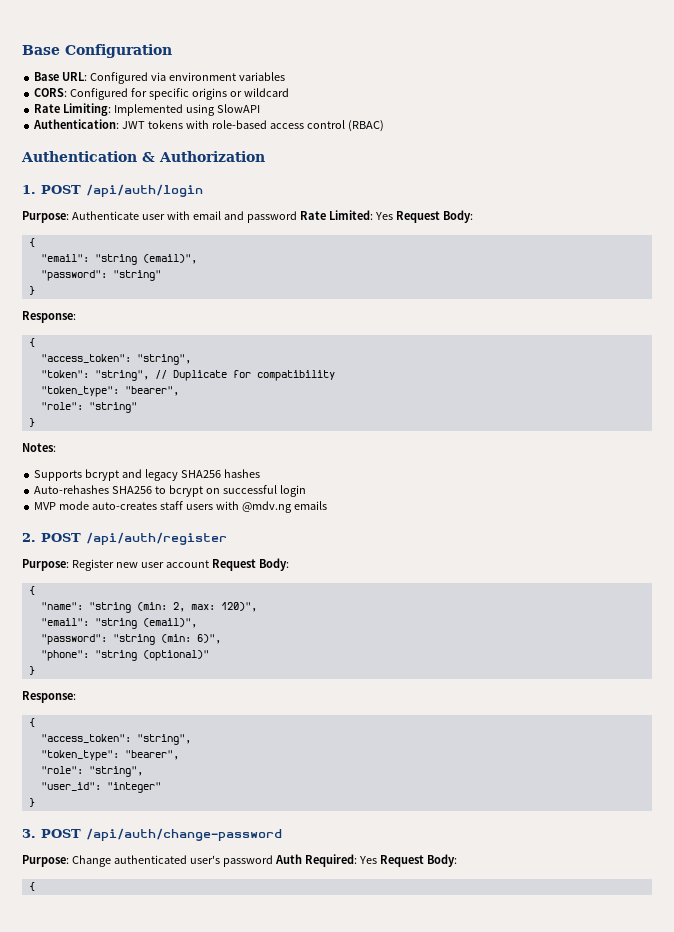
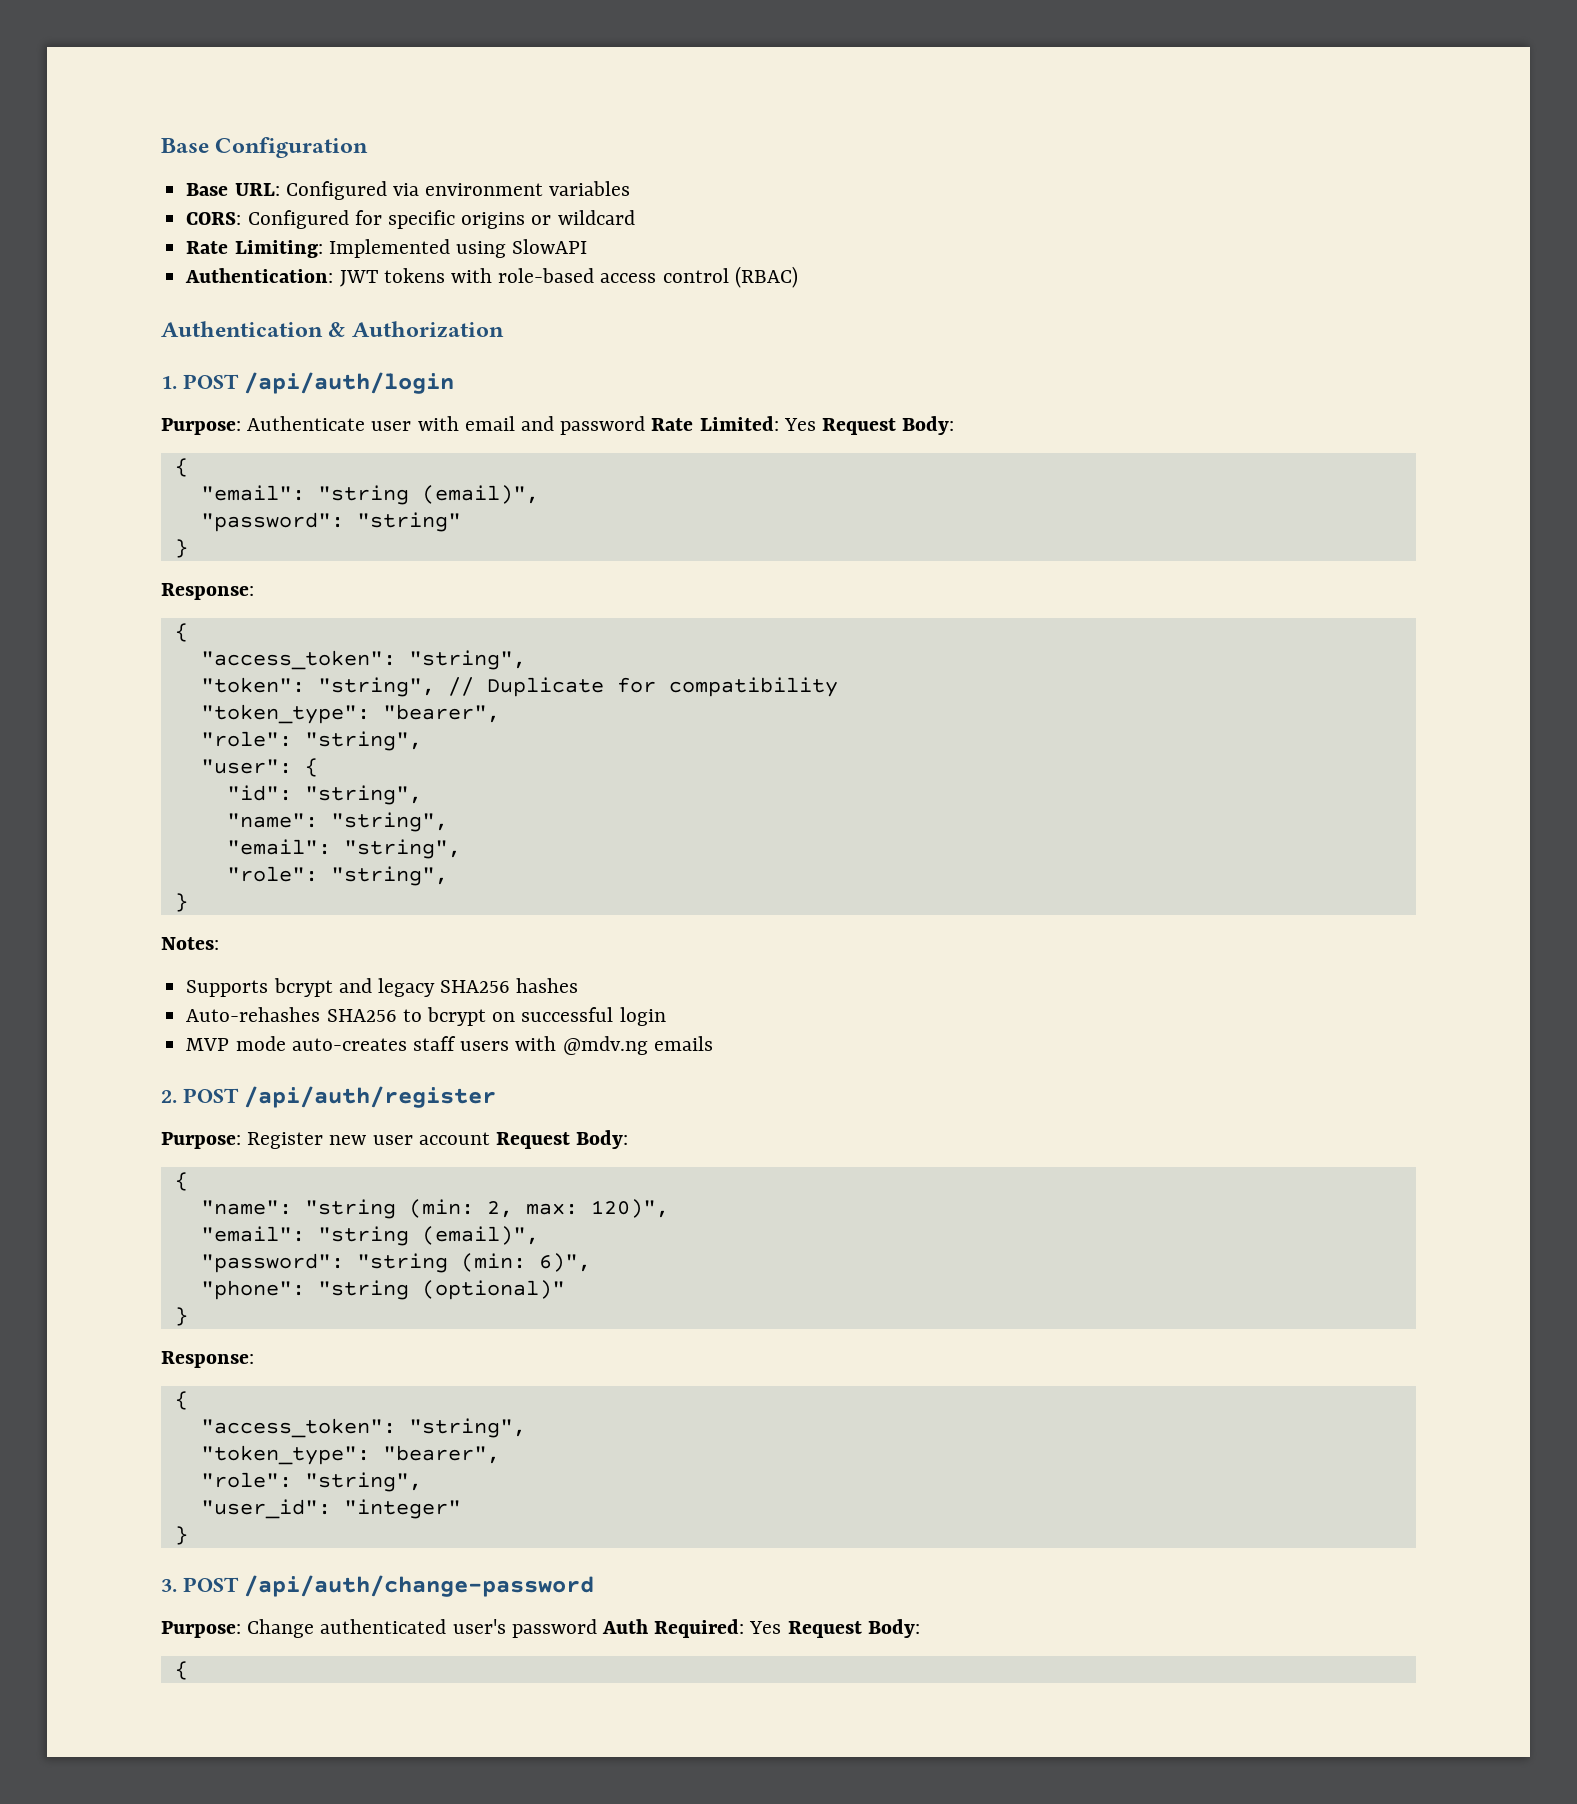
  "token": "string", // Duplicate for compatibility
  "token_type": "bearer",
- "role": "string"
+ "role": "string",
+ "user": {
+ "id": "string",
+ "name": "string",
+ "email": "string",
+ "role": "string",

